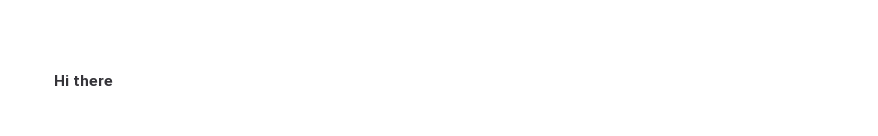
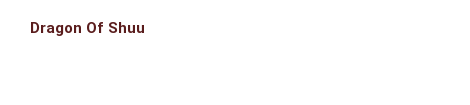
- Hi there
+ Dragon Of Shuu

